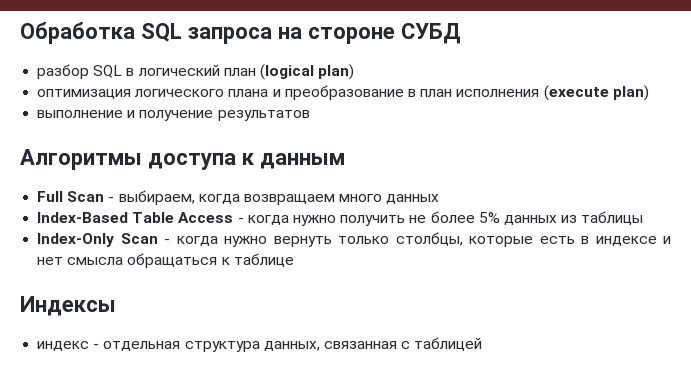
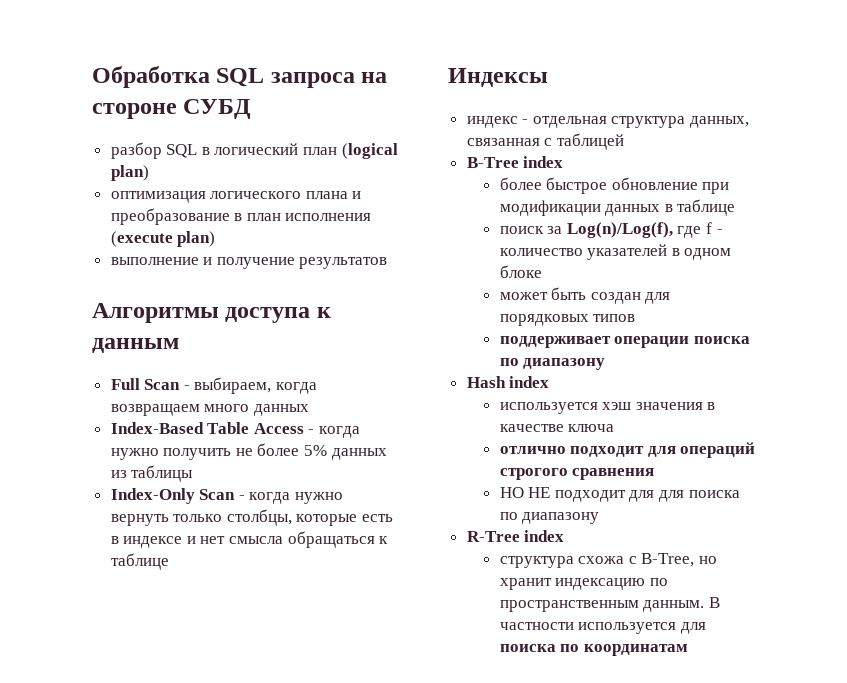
+ B-Tree index
+ более быстрое обновление при модификации данных в таблице
+ поиск за Log(n)/Log(f), где f - количество указателей в одном блоке
+ может быть создан для порядковых типов
+ поддерживает операции поиска по диапазону
+ Hash index
+ используется хэш значения в качестве ключа
+ отлично подходит для операций строгого сравнения
+ НО НЕ подходит для для поиска по диапазону
+ R-Tree index
+ структура схожа с B-Tree, но хранит индексацию по пространственным данным. В частности используется для поиска по координатам

